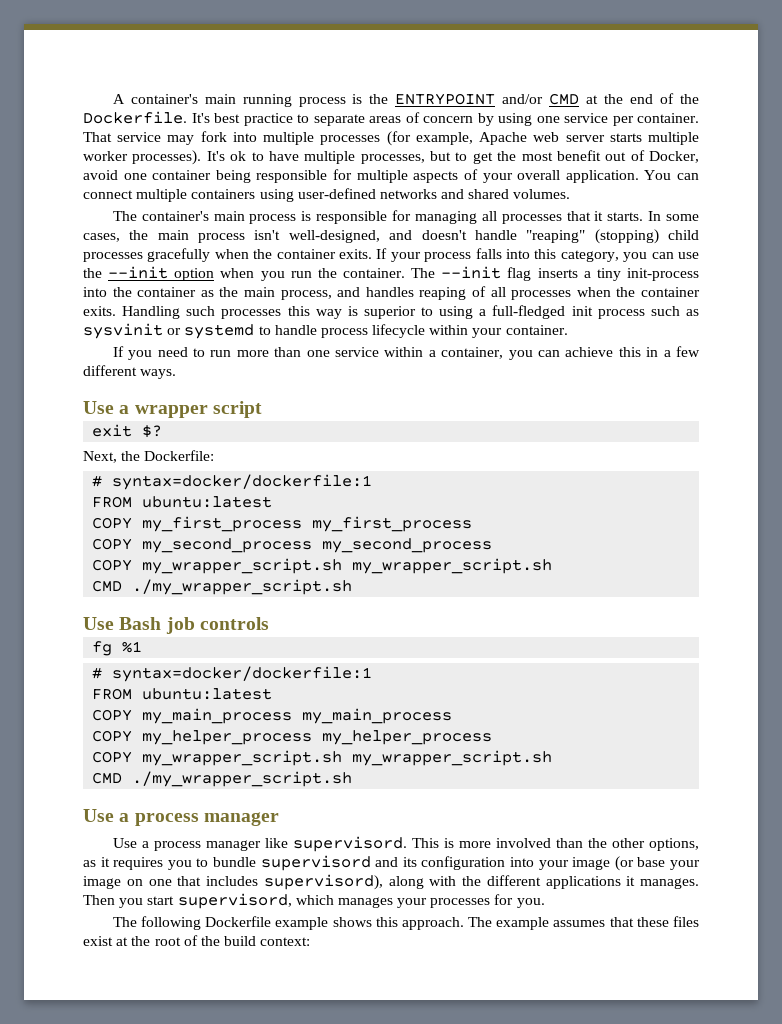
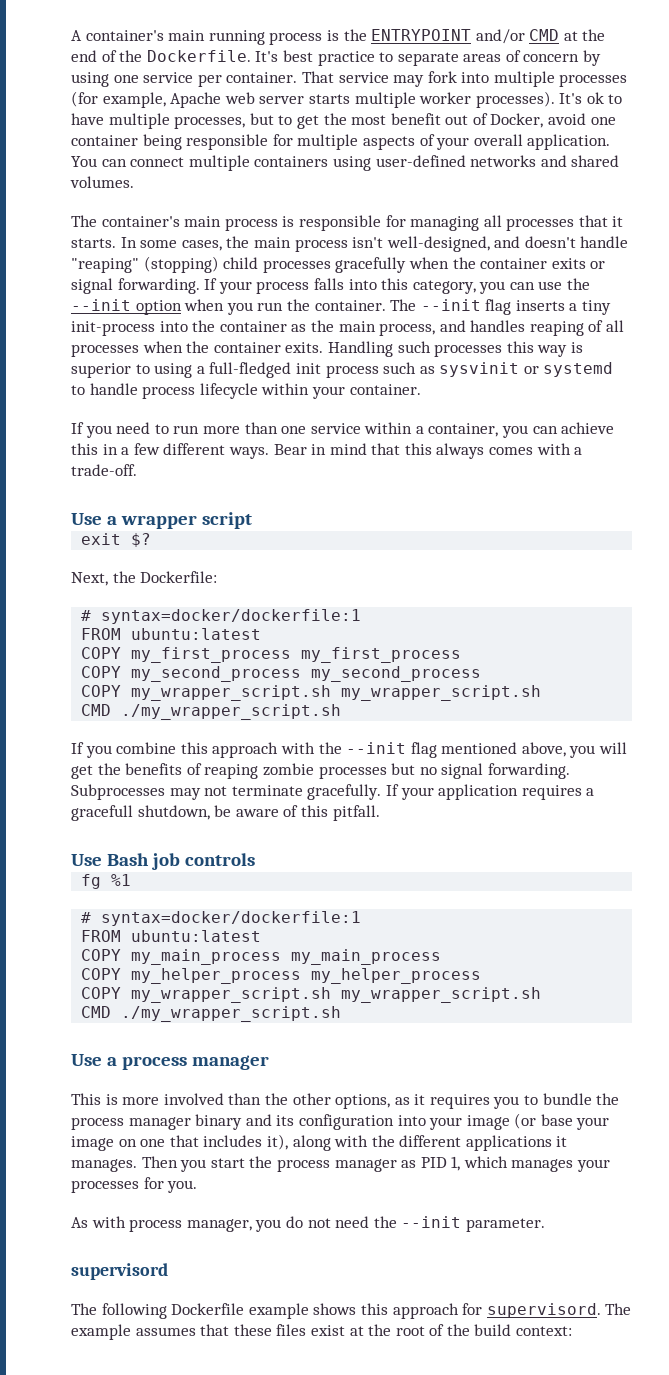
- In some cases, the main process isn't well-designed, and doesn't handle "reaping" (stopping) child processes gracefully when the container exits.
+ In some cases, the main process isn't well-designed, and doesn't handle "reaping" (stopping) child processes gracefully when the container exits or signal forwarding.
+ Bear in mind that this always comes with a trade-off.
+ If you combine this approach with the --init flag mentioned above, you will get the benefits of reaping zombie processes but no signal forwarding. Subprocesses may not terminate gracefully. If your application requires a gracefull shutdown, be aware of this pitfall.
- Use a process manager like supervisord. This is more involved than the other options, as it requires you to bundle supervisord and its configuration into your image (or base your image on one that includes supervisord), along with the different applications it manages.
+ This is more involved than the other options, as it requires you to bundle the process manager binary and its configuration into your image (or base your image on one that includes it), along with the different applications it manages.
- Then you start supervisord, which manages your processes for you.
+ Then you start the process manager as PID 1, which manages your processes for you.
+ As with process manager, you do not need the --init parameter.
+ supervisord
- The following Dockerfile example shows this approach.
+ The following Dockerfile example shows this approach for supervisord.

